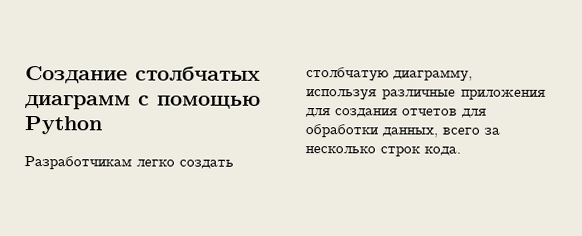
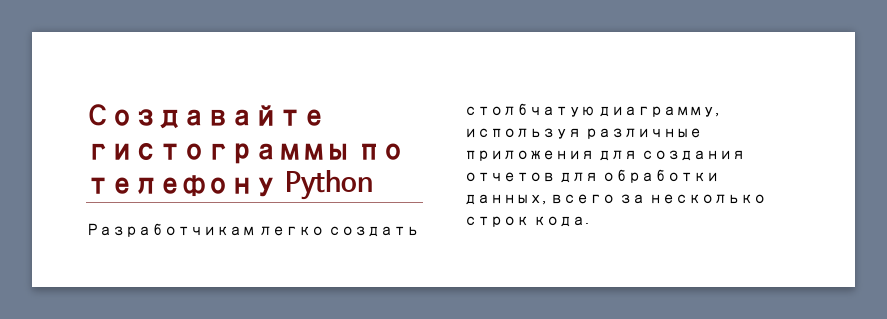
- Создание столбчатых диаграмм с помощью Python
+ Создавайте гистограммы по телефону Python

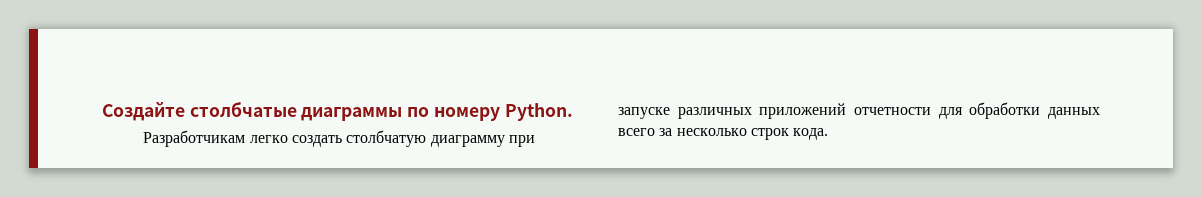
- Создавайте гистограммы по телефону Python
- Разработчикам легко создать столбчатую диаграмму, используя различные приложения для создания отчетов для обработки данных, всего за несколько строк кода.
+ Создайте столбчатые диаграммы по номеру Python.
+ Разработчикам легко создать столбчатую диаграмму при запуске различных приложений отчетности для обработки данных всего за несколько строк кода.

